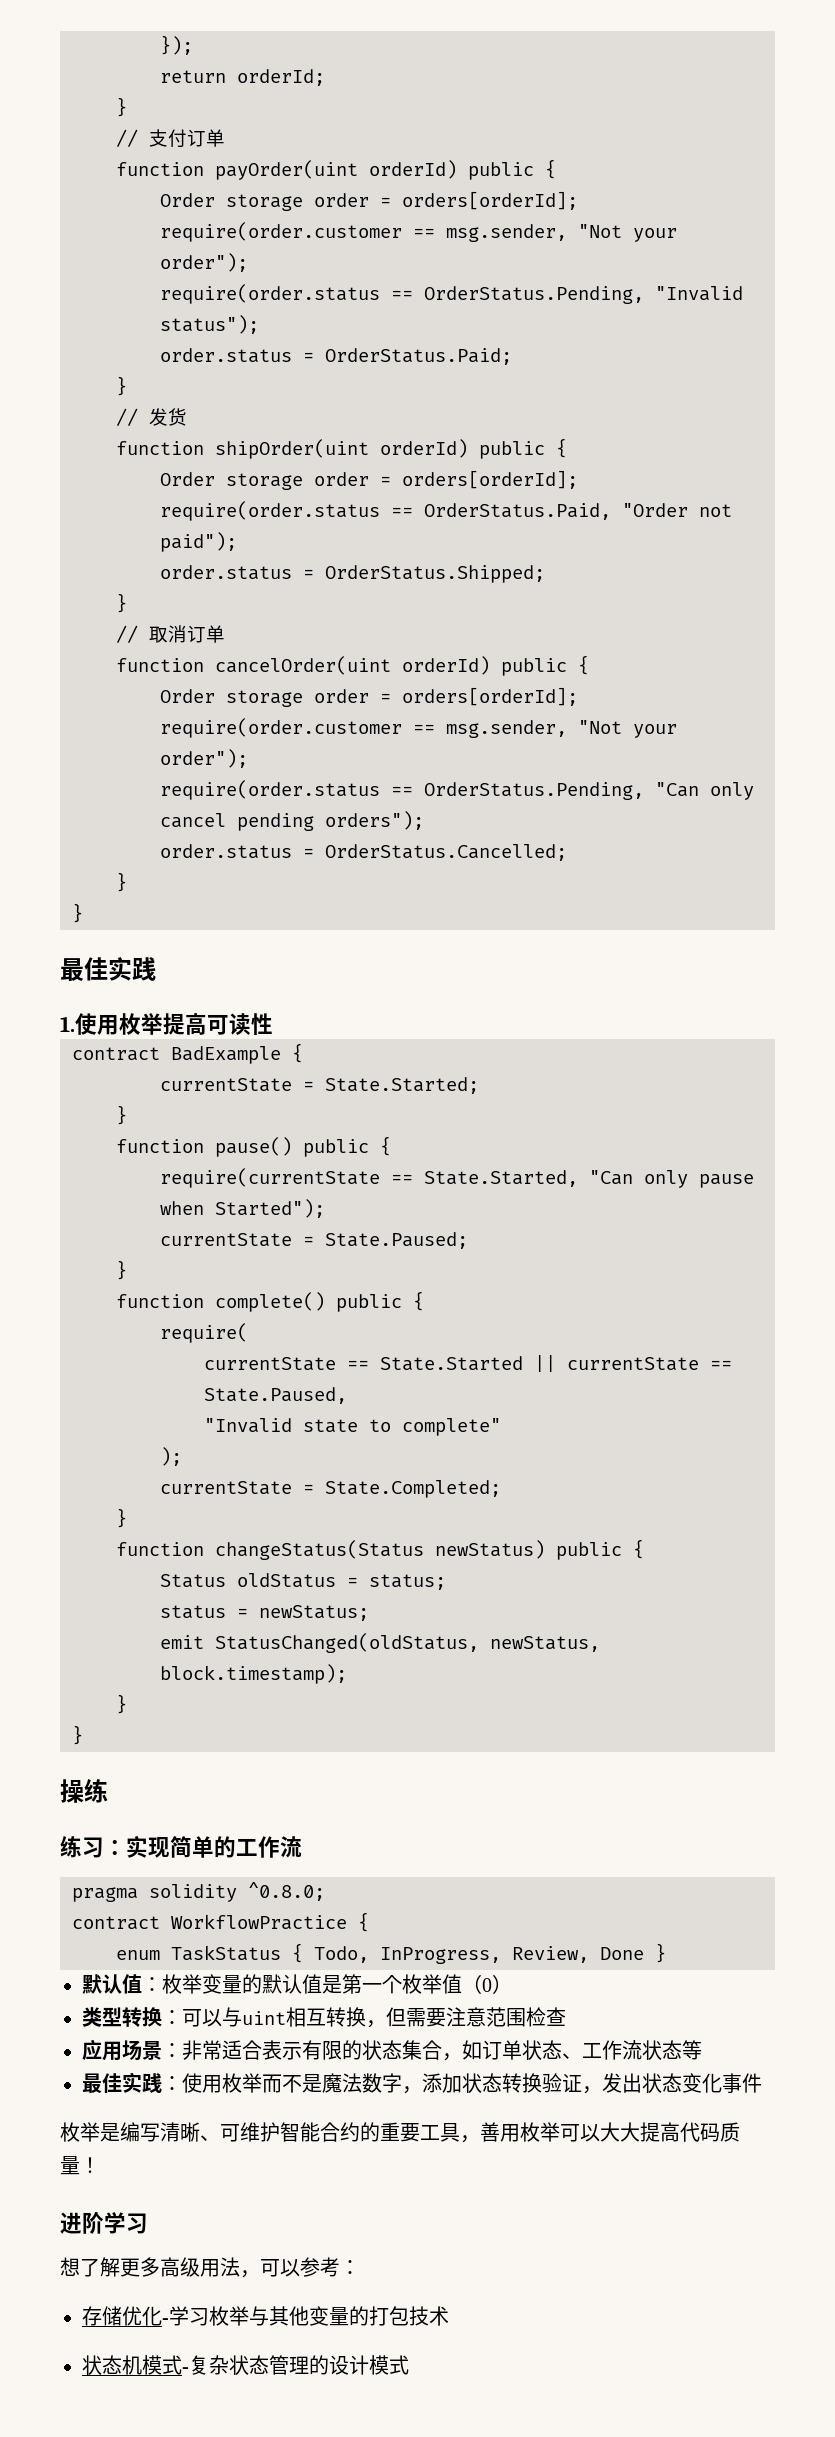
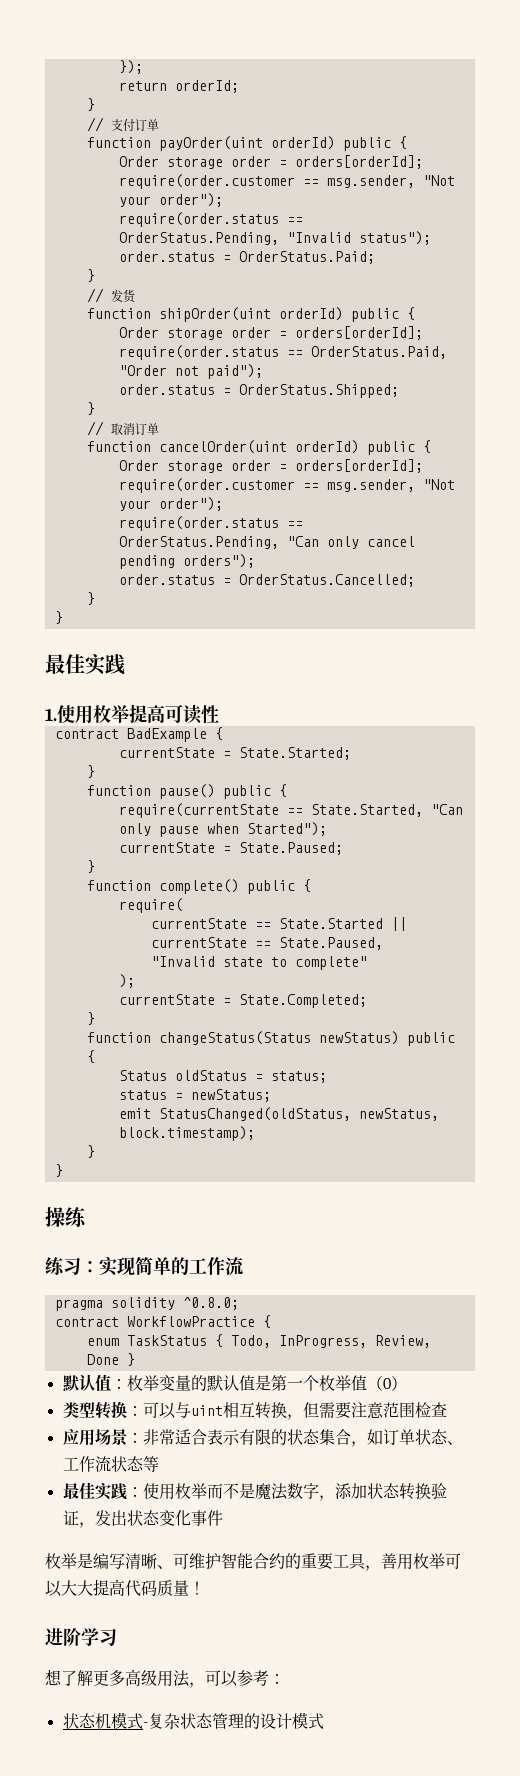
- 存储优化-学习枚举与其他变量的打包技术

